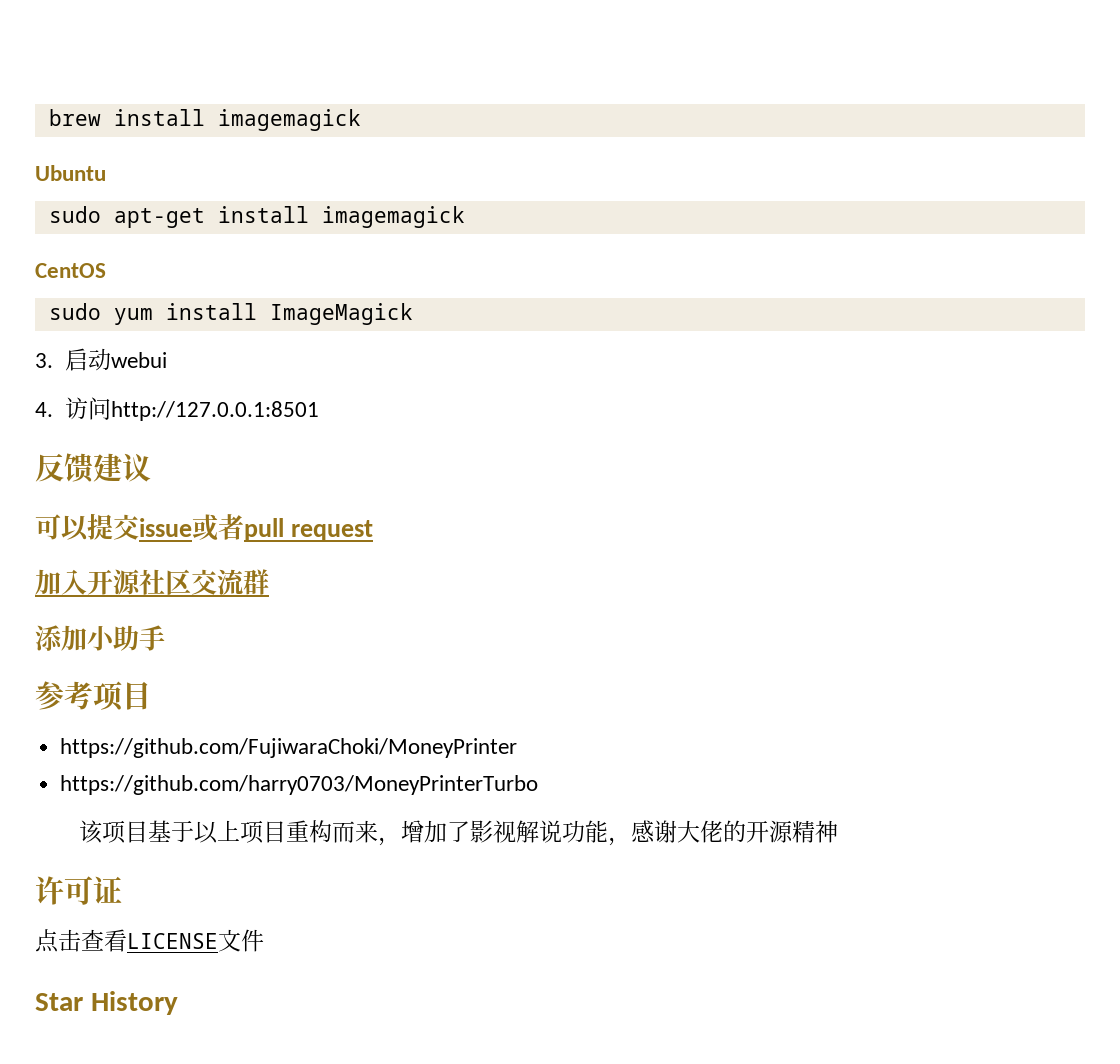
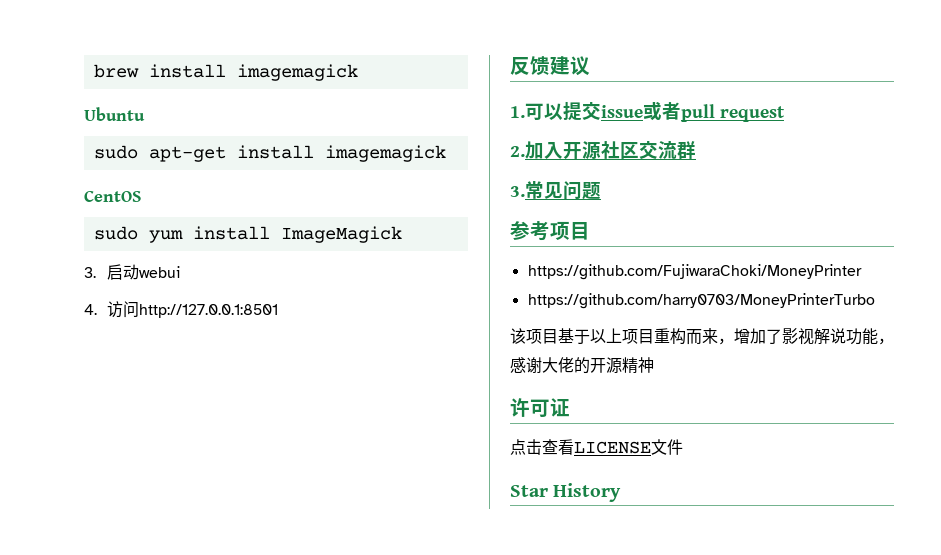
- 可以提交issue或者pull request
+ 1.可以提交issue或者pull request
- 加入开源社区交流群
+ 2.加入开源社区交流群
- 添加小助手
+ 3.常见问题

